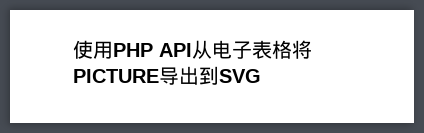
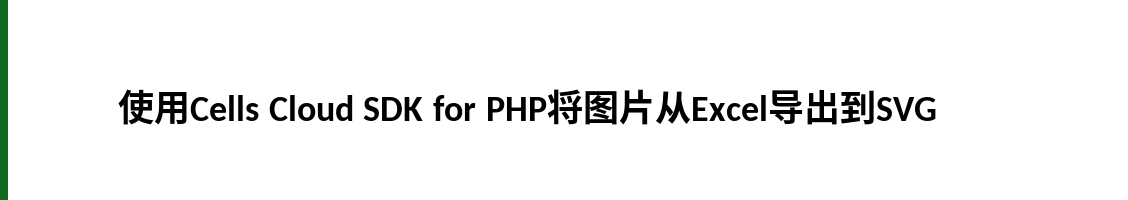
- 使用PHP API从电子表格将PICTURE导出到SVG
+ 使用Cells Cloud SDK for PHP将图片从Excel导出到SVG

